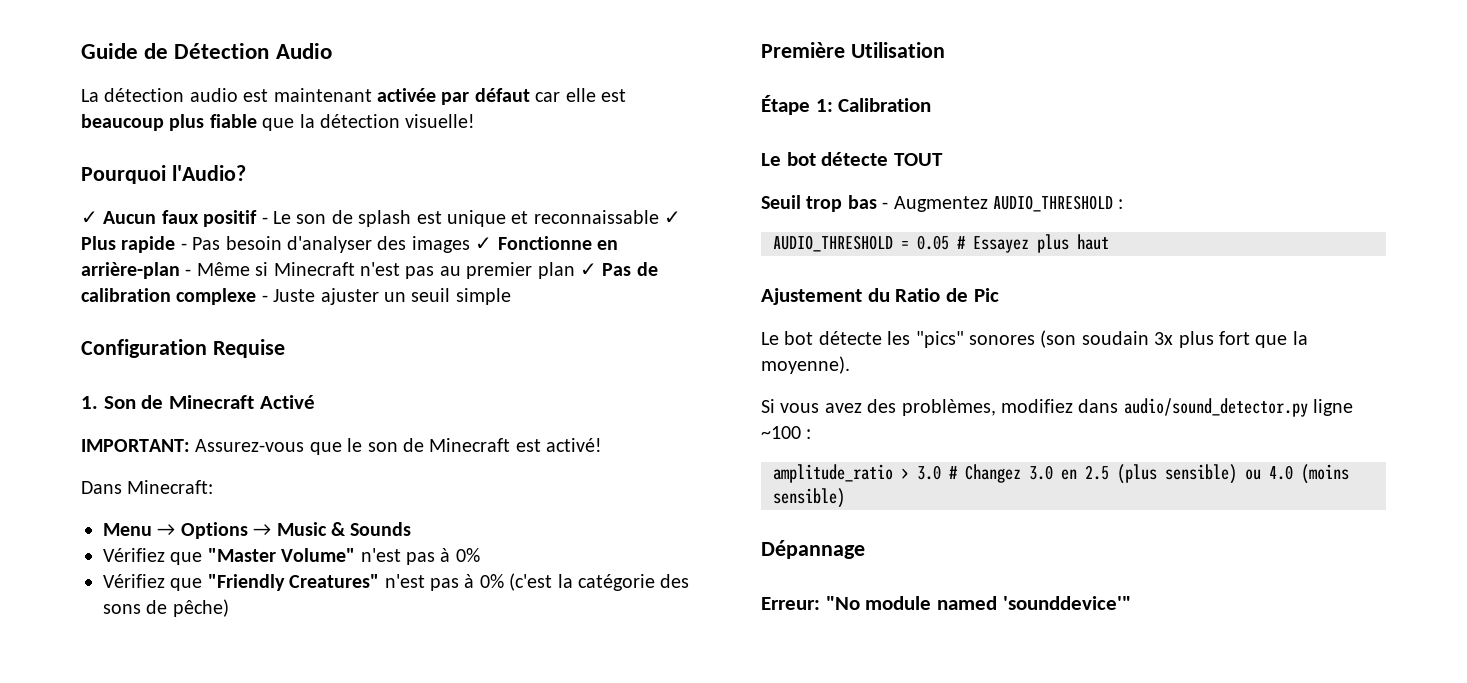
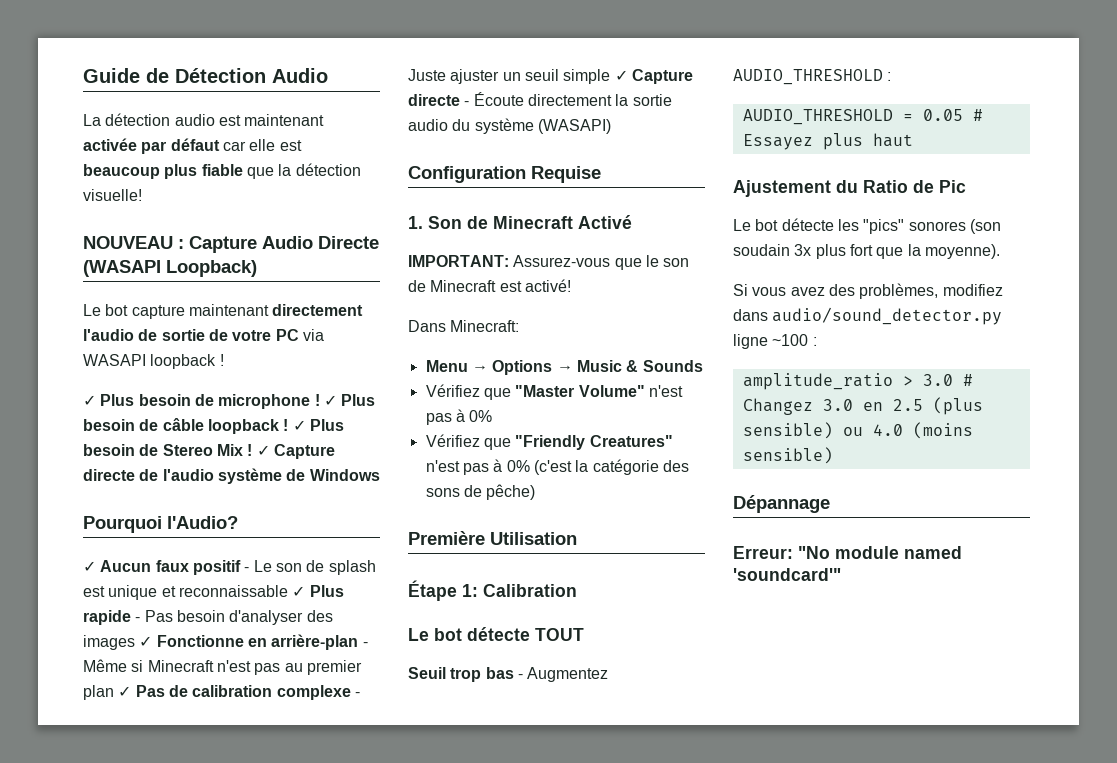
+ NOUVEAU : Capture Audio Directe (WASAPI Loopback)
+ Le bot capture maintenant directement l'audio de sortie de votre PC via WASAPI loopback !
+ ✓ Plus besoin de microphone ! ✓ Plus besoin de câble loopback ! ✓ Plus besoin de Stereo Mix ! ✓ Capture directe de l'audio système de Windows
- ✓ Aucun faux positif - Le son de splash est unique et reconnaissable ✓ Plus rapide - Pas besoin d'analyser des images ✓ Fonctionne en arrière-plan - Même si Minecraft n'est pas au premier plan ✓ Pas de calibration complexe - Juste ajuster un seuil simple
+ ✓ Aucun faux positif - Le son de splash est unique et reconnaissable ✓ Plus rapide - Pas besoin d'analyser des images ✓ Fonctionne en arrière-plan - Même si Minecraft n'est pas au premier plan ✓ Pas de calibration complexe - Juste ajuster un seuil simple ✓ Capture directe - Écoute directement la sortie audio du système (WASAPI)
- Erreur: "No module named 'sounddevice'"
+ Erreur: "No module named 'soundcard'"

